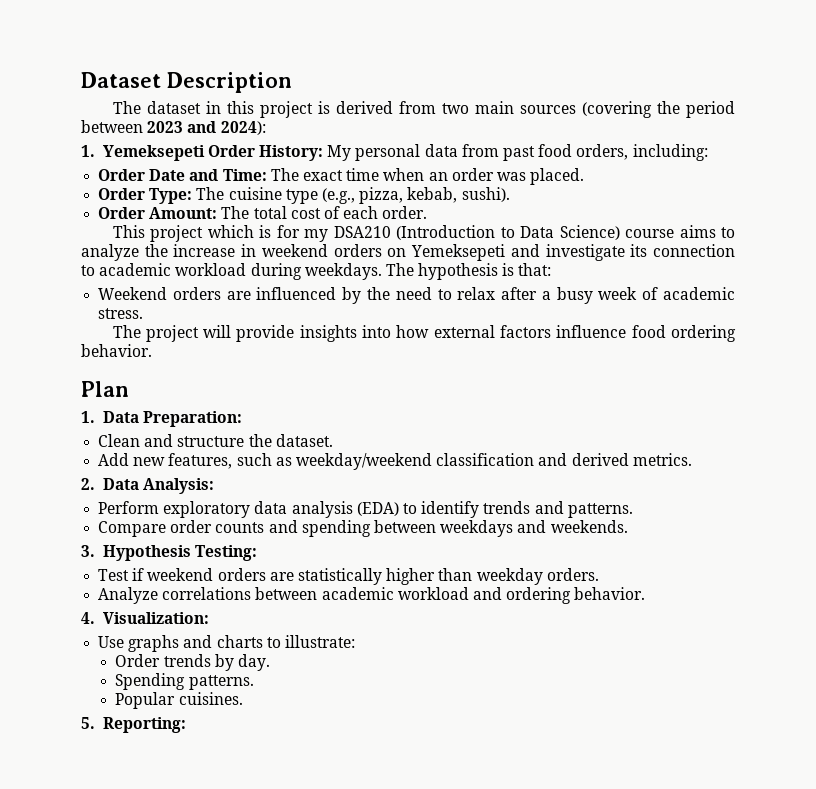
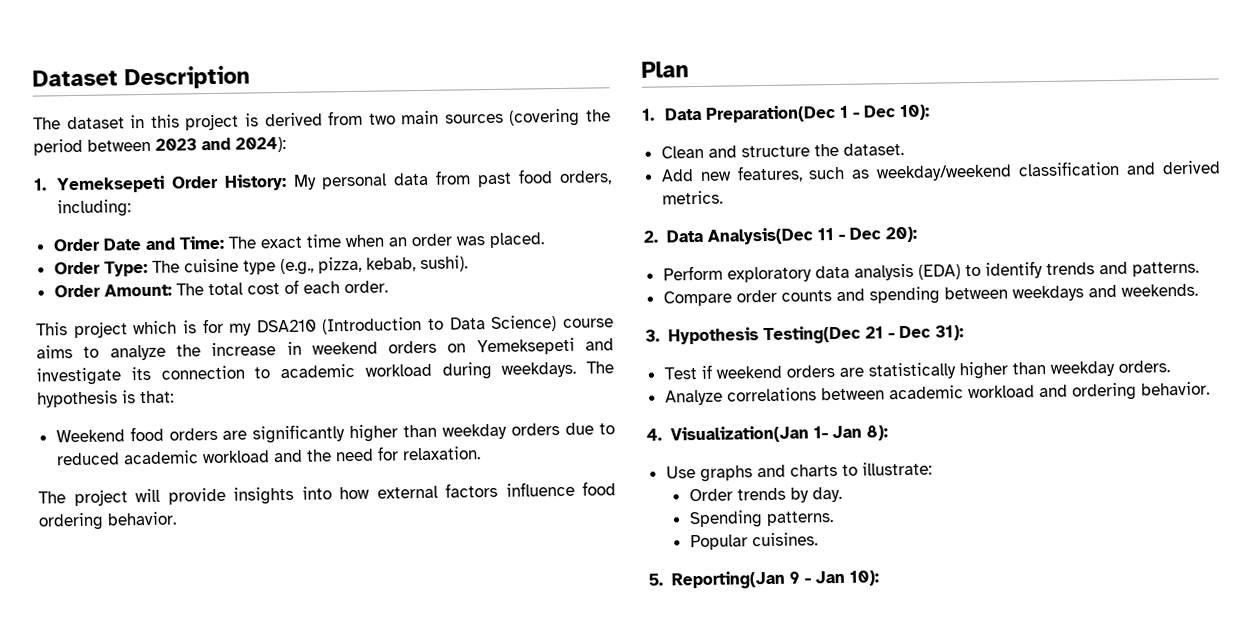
- Weekend orders are influenced by the need to relax after a busy week of academic stress.
+ Weekend food orders are significantly higher than weekday orders due to reduced academic workload and the need for relaxation.
- 1. Data Preparation:
+ 1. Data Preparation(Dec 1 - Dec 10):
- 2. Data Analysis:
+ 2. Data Analysis(Dec 11 - Dec 20):
- 3. Hypothesis Testing:
+ 3. Hypothesis Testing(Dec 21 - Dec 31):
- 4. Visualization:
+ 4. Visualization(Jan 1- Jan 8):
- 5. Reporting:
+ 5. Reporting(Jan 9 - Jan 10):

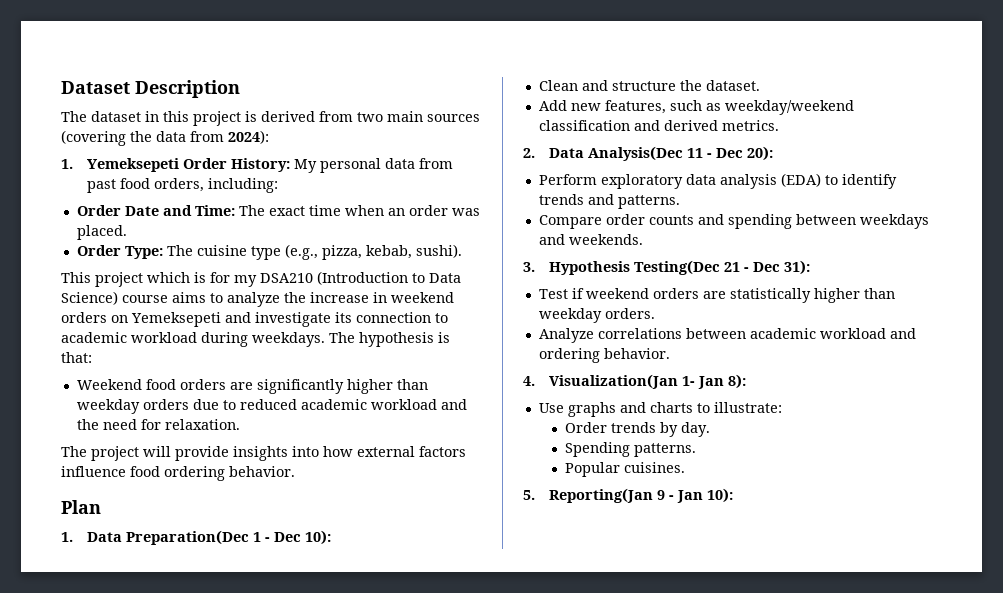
- The dataset in this project is derived from two main sources (covering the period between 2023 and 2024):
+ The dataset in this project is derived from two main sources (covering the data from 2024):
- Order Amount: The total cost of each order.

